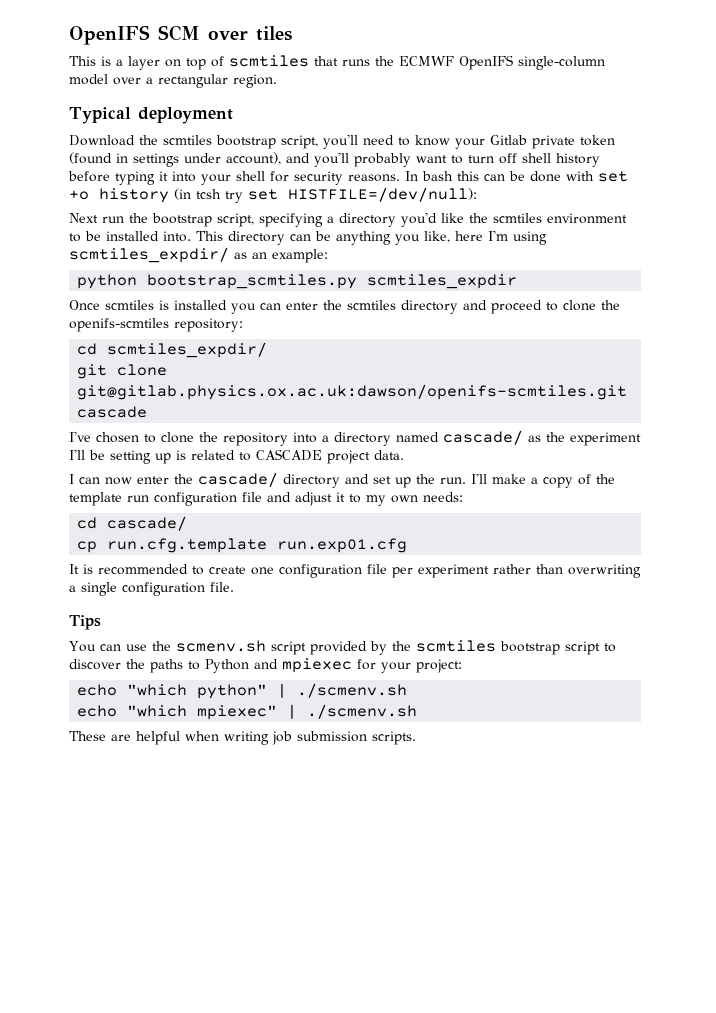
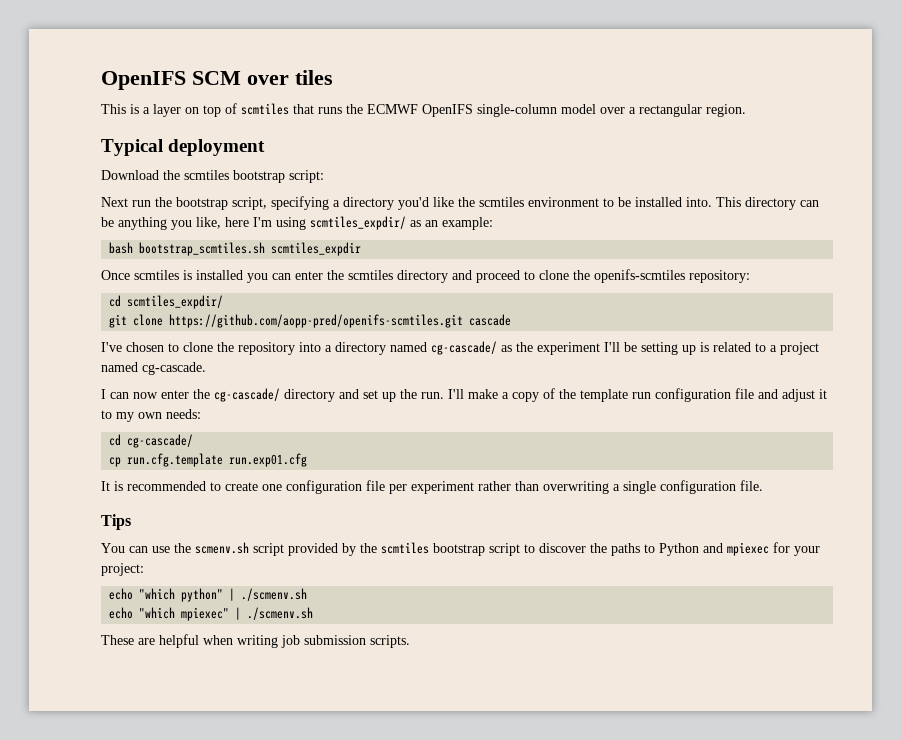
- Download the scmtiles bootstrap script, you'll need to know your Gitlab private token (found in settings under account), and you'll probably want to turn off shell history before typing it into your shell for security reasons. In bash this can be done with set +o history (in tcsh try set HISTFILE=/dev/null):
+ Download the scmtiles bootstrap script:
- python bootstrap_scmtiles.py scmtiles_expdir
+ bash bootstrap_scmtiles.sh scmtiles_expdir
- git clone git@gitlab.physics.ox.ac.uk:dawson/openifs-scmtiles.git cascade
+ git clone https://github.com/aopp-pred/openifs-scmtiles.git cascade
- I've chosen to clone the repository into a directory named cascade/ as the experiment I'll be setting up is related to CASCADE project data.
+ I've chosen to clone the repository into a directory named cg-cascade/ as the experiment I'll be setting up is related to a project named cg-cascade.
- I can now enter the cascade/ directory and set up the run.
+ I can now enter the cg-cascade/ directory and set up the run.
- cd cascade/
+ cd cg-cascade/

